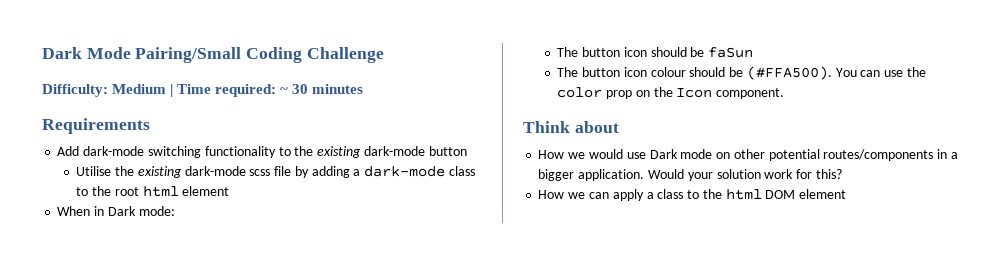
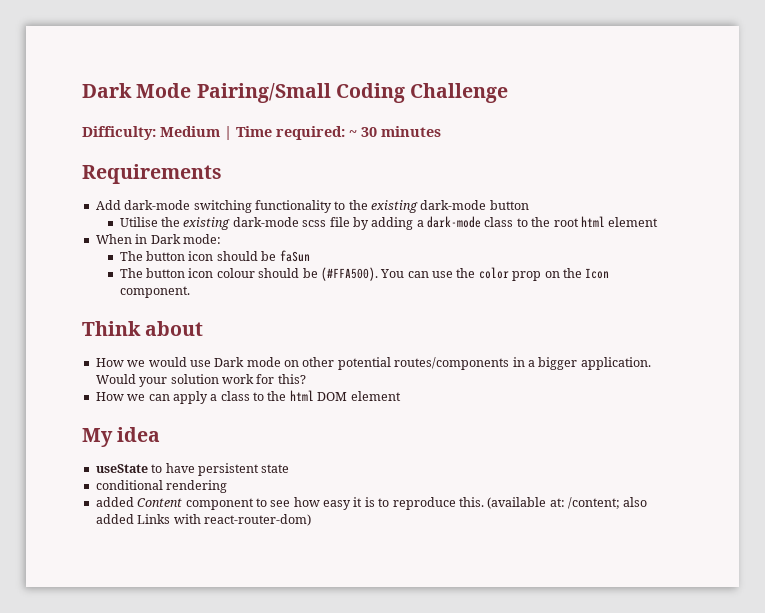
+ My idea
+ useState to have persistent state
+ conditional rendering
+ added Content component to see how easy it is to reproduce this. (available at: /content; also added Links with react-router-dom)

